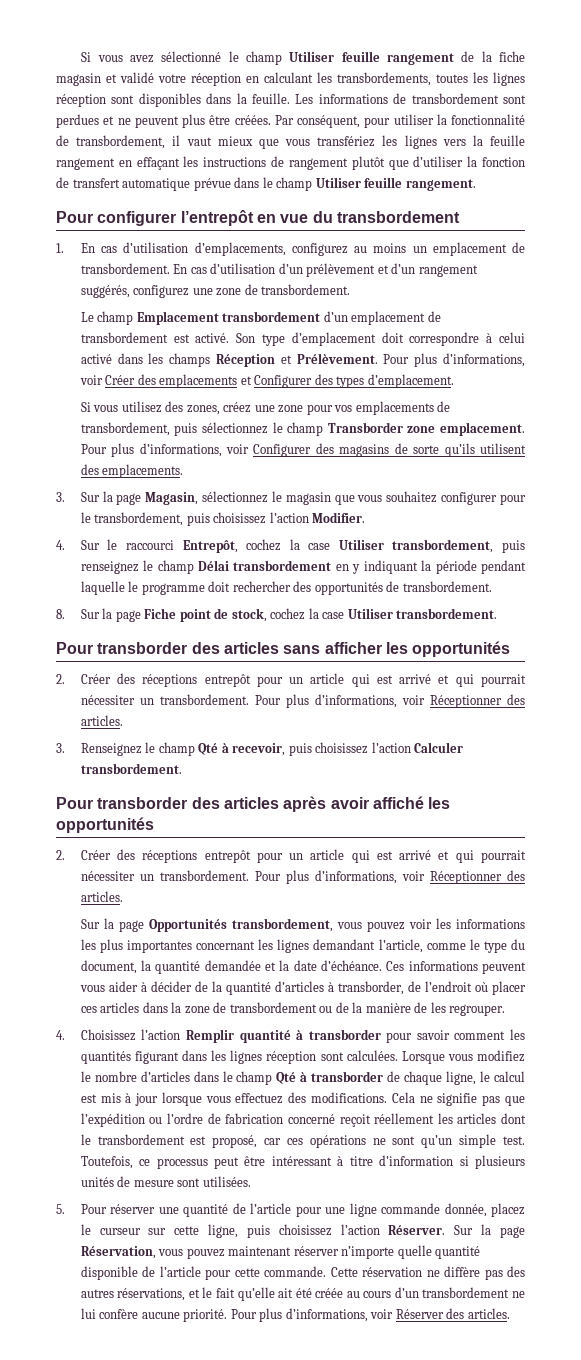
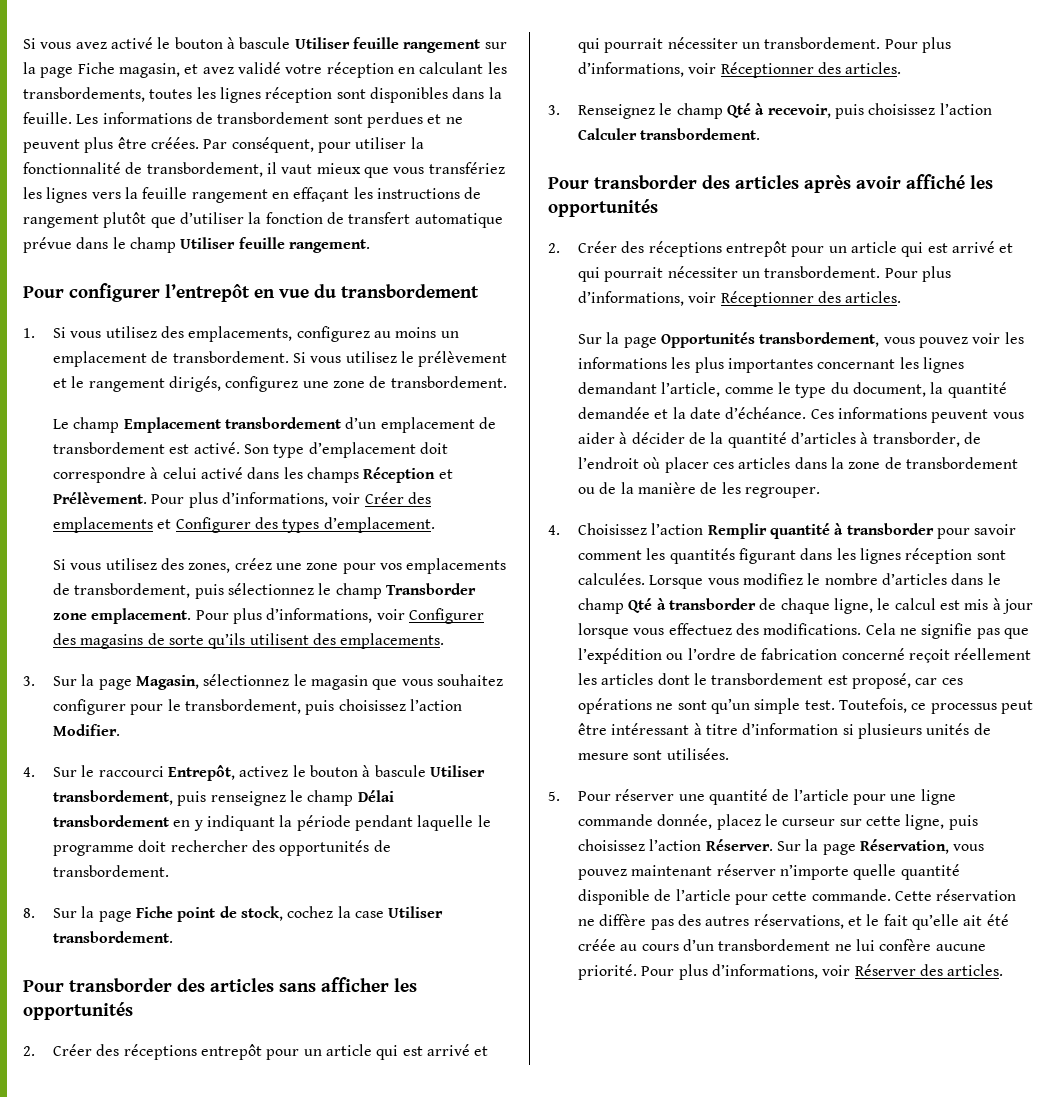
- Si vous avez sélectionné le champ Utiliser feuille rangement de la fiche magasin et validé votre réception en calculant les transbordements, toutes les lignes réception sont disponibles dans la feuille.
+ Si vous avez activé le bouton à bascule Utiliser feuille rangement sur la page Fiche magasin, et avez validé votre réception en calculant les transbordements, toutes les lignes réception sont disponibles dans la feuille.
- 1. En cas d’utilisation d’emplacements, configurez au moins un emplacement de transbordement.
+ 1. Si vous utilisez des emplacements, configurez au moins un emplacement de transbordement.
- En cas d’utilisation d’un prélèvement et d’un rangement suggérés, configurez une zone de transbordement.
+ Si vous utilisez le prélèvement et le rangement dirigés, configurez une zone de transbordement.
- 4. Sur le raccourci Entrepôt, cochez la case Utiliser transbordement, puis renseignez le champ Délai transbordement en y indiquant la période pendant laquelle le programme doit rechercher des opportunités de transbordement.
+ 4. Sur le raccourci Entrepôt, activez le bouton à bascule Utiliser transbordement, puis renseignez le champ Délai transbordement en y indiquant la période pendant laquelle le programme doit rechercher des opportunités de transbordement.

